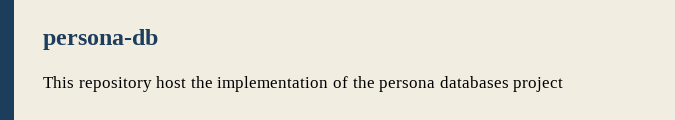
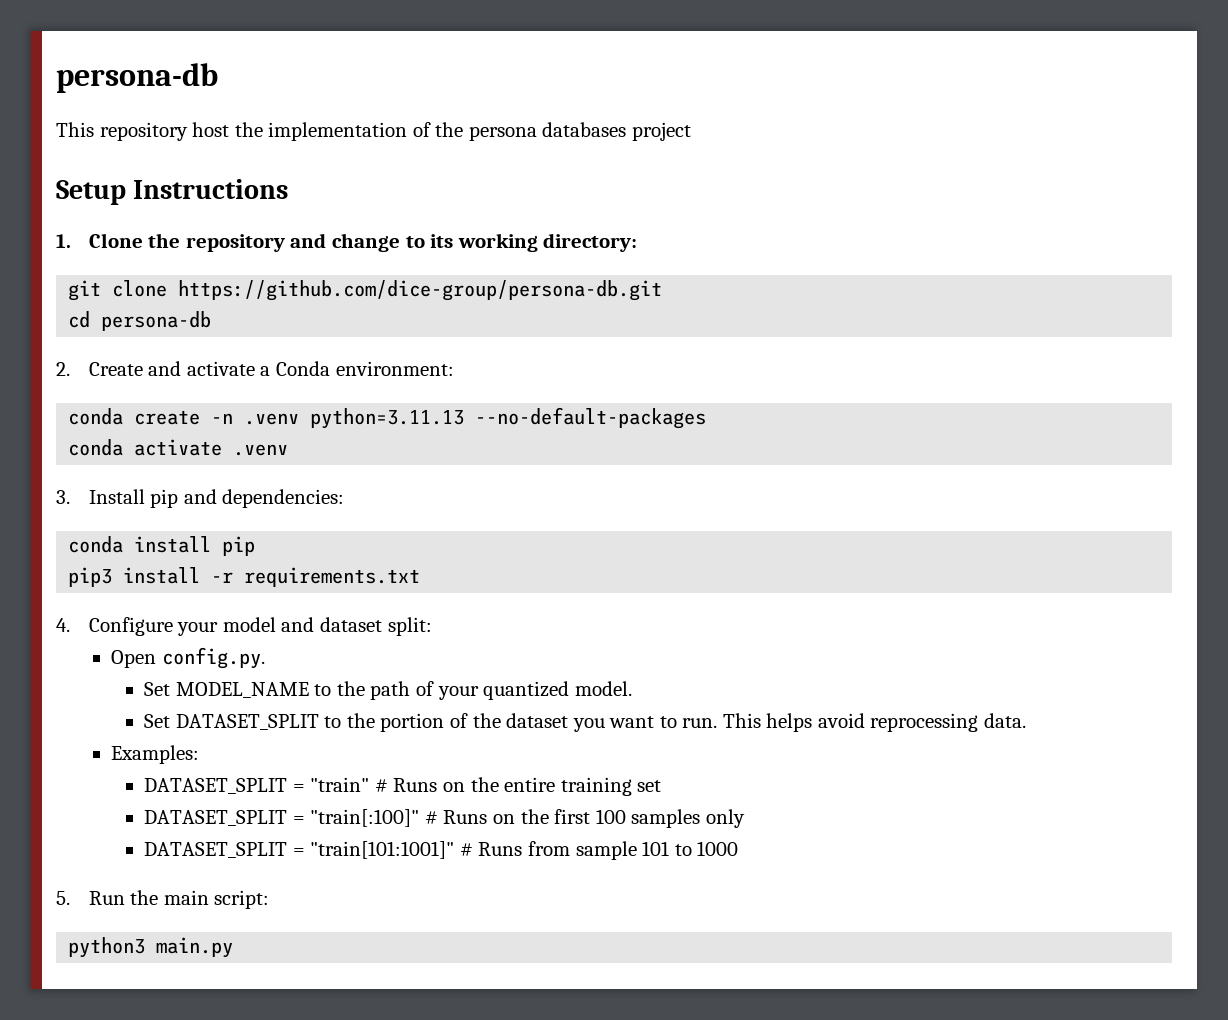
+ Setup Instructions
+ 1. Clone the repository and change to its working directory:
+ git clone https://github.com/dice-group/persona-db.git
+ cd persona-db
+ 2. Create and activate a Conda environment:
+ conda create -n .venv python=3.11.13 --no-default-packages
+ conda activate .venv
+ 3. Install pip and dependencies:
+ conda install pip
+ pip3 install -r requirements.txt
+ 4. Configure your model and dataset split:
+ Open config.py.
+ Set MODEL_NAME to the path of your quantized model.
+ Set DATASET_SPLIT to the portion of the dataset you want to run. This helps avoid reprocessing data.
+ Examples:
+ DATASET_SPLIT = "train" # Runs on the entire training set
+ DATASET_SPLIT = "train[:100]" # Runs on the first 100 samples only
+ DATASET_SPLIT = "train[101:1001]" # Runs from sample 101 to 1000
+ 5. Run the main script:
+ python3 main.py

